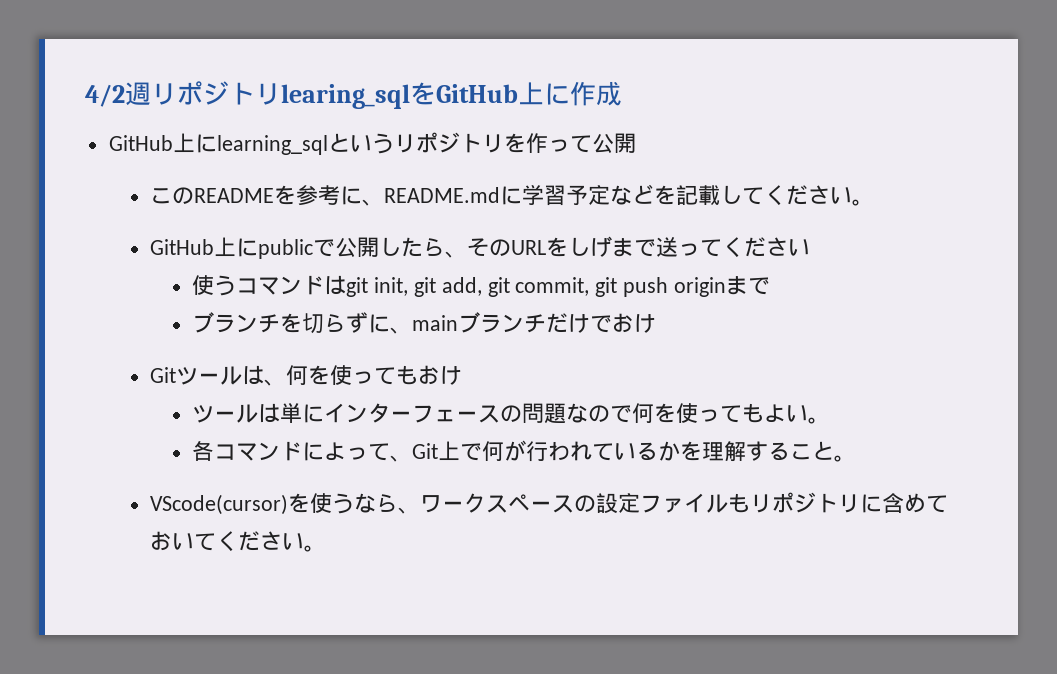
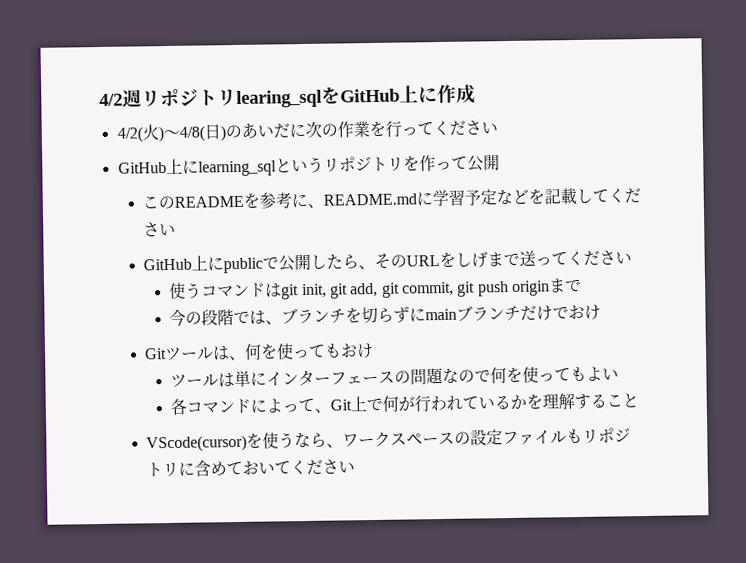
+ 4/2(火)〜4/8(日)のあいだに次の作業を行ってください
- このREADMEを参考に、README.mdに学習予定などを記載してください。
+ このREADMEを参考に、README.mdに学習予定などを記載してください
- ブランチを切らずに、mainブランチだけでおけ
+ 今の段階では、ブランチを切らずにmainブランチだけでおけ
- ツールは単にインターフェースの問題なので何を使ってもよい。
+ ツールは単にインターフェースの問題なので何を使ってもよい
- 各コマンドによって、Git上で何が行われているかを理解すること。
+ 各コマンドによって、Git上で何が行われているかを理解すること
- VScode(cursor)を使うなら、ワークスペースの設定ファイルもリポジトリに含めておいてください。
+ VScode(cursor)を使うなら、ワークスペースの設定ファイルもリポジトリに含めておいてください

